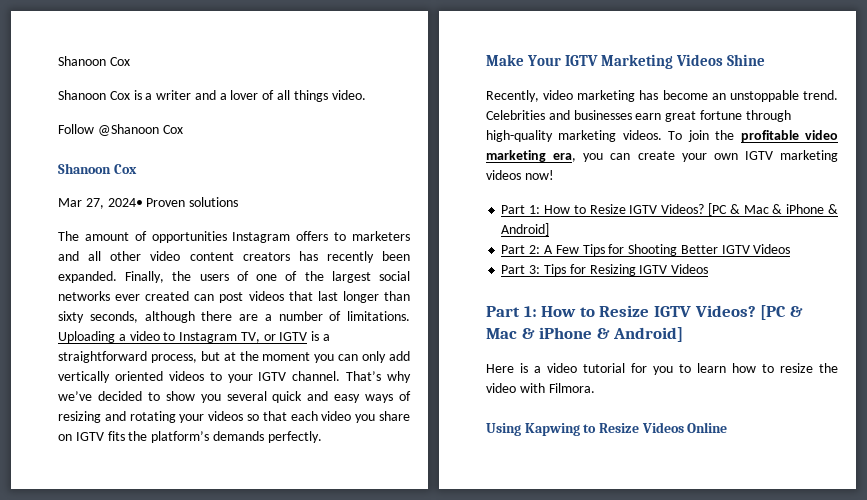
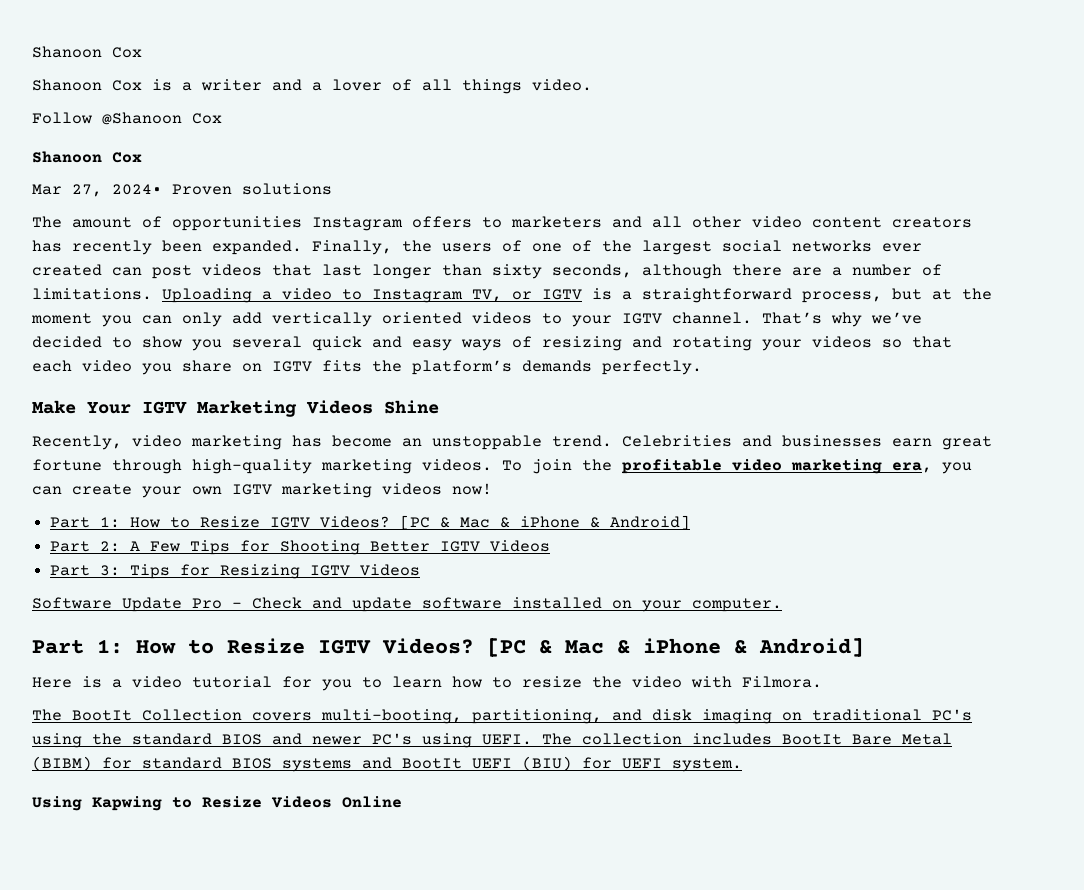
+ Software Update Pro - Check and update software installed on your computer.
+ The BootIt Collection covers multi-booting, partitioning, and disk imaging on traditional PC's using the standard BIOS and newer PC's using UEFI. The collection includes BootIt Bare Metal (BIBM) for standard BIOS systems and BootIt UEFI (BIU) for UEFI system.

